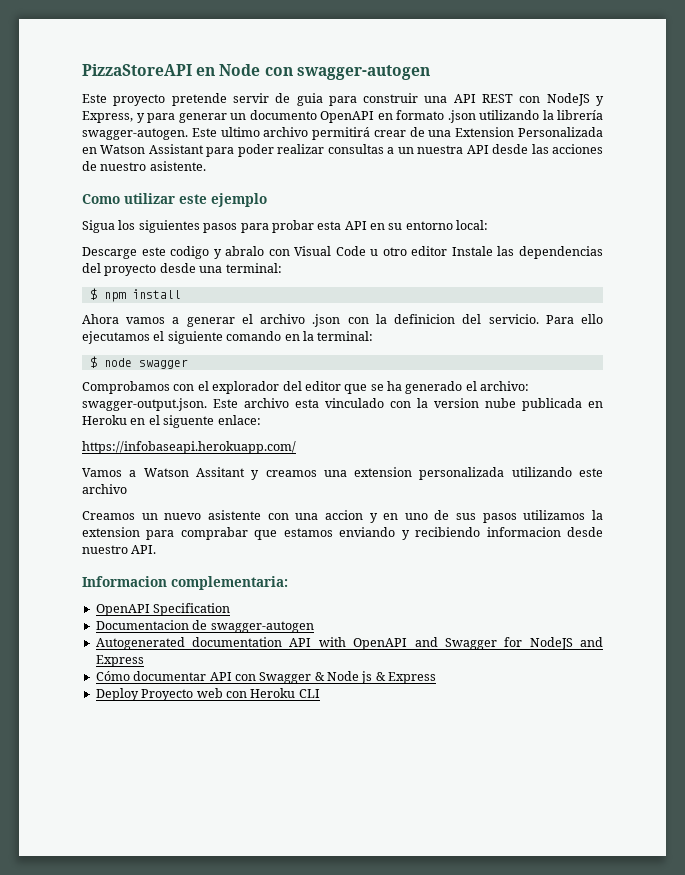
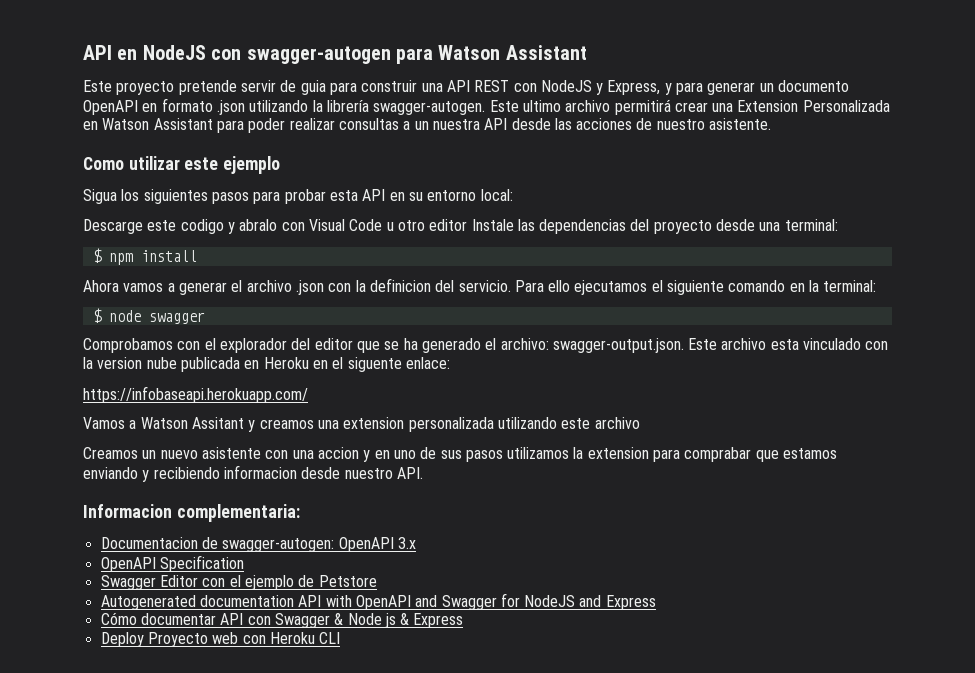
- PizzaStoreAPI en Node con swagger-autogen
+ API en NodeJS con swagger-autogen para Watson Assistant
- Este ultimo archivo permitirá crear de una Extension Personalizada en Watson Assistant para poder realizar consultas a un nuestra API desde las acciones de nuestro asistente.
+ Este ultimo archivo permitirá crear una Extension Personalizada en Watson Assistant para poder realizar consultas a un nuestra API desde las acciones de nuestro asistente.
+ Documentacion de swagger-autogen: OpenAPI 3.x
  OpenAPI Specification
- Documentacion de swagger-autogen
+ Swagger Editor con el ejemplo de Petstore

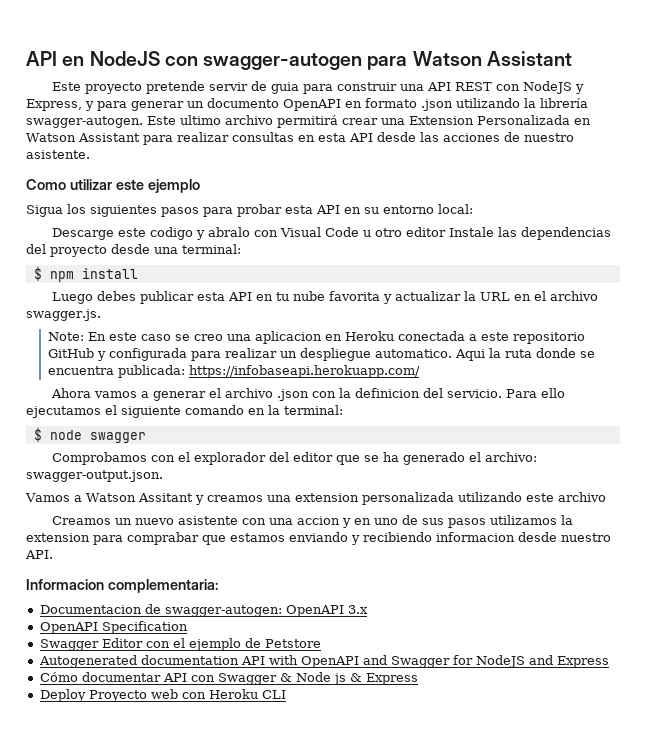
- Este ultimo archivo permitirá crear una Extension Personalizada en Watson Assistant para poder realizar consultas a un nuestra API desde las acciones de nuestro asistente.
+ Este ultimo archivo permitirá crear una Extension Personalizada en Watson Assistant para realizar consultas en esta API desde las acciones de nuestro asistente.
+ Luego debes publicar esta API en tu nube favorita y actualizar la URL en el archivo swagger.js.
+ Note: En este caso se creo una aplicacion en Heroku conectada a este repositorio GitHub y configurada para realizar un despliegue automatico. Aqui la ruta donde se encuentra publicada: https://infobaseapi.herokuapp.com/
- Comprobamos con el explorador del editor que se ha generado el archivo: swagger-output.json. Este archivo esta vinculado con la version nube publicada en Heroku en el siguente enlace:
- https://infobaseapi.herokuapp.com/
+ Comprobamos con el explorador del editor que se ha generado el archivo: swagger-output.json.

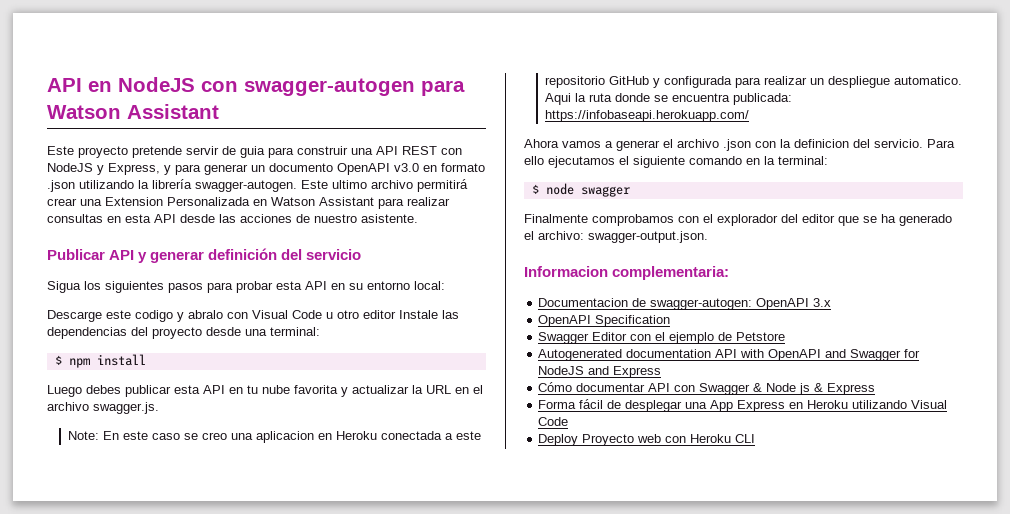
- Este proyecto pretende servir de guia para construir una API REST con NodeJS y Express, y para generar un documento OpenAPI en formato .json utilizando la librería swagger-autogen.
+ Este proyecto pretende servir de guia para construir una API REST con NodeJS y Express, y para generar un documento OpenAPI v3.0 en formato .json utilizando la librería swagger-autogen.
- Como utilizar este ejemplo
+ Publicar API y generar definición del servicio
- Comprobamos con el explorador del editor que se ha generado el archivo: swagger-output.json.
+ Finalmente comprobamos con el explorador del editor que se ha generado el archivo: swagger-output.json.
- Vamos a Watson Assitant y creamos una extension personalizada utilizando este archivo
- Creamos un nuevo asistente con una accion y en uno de sus pasos utilizamos la extension para comprabar que estamos enviando y recibiendo informacion desde nuestro API.
+ Forma fácil de desplegar una App Express en Heroku utilizando Visual Code

